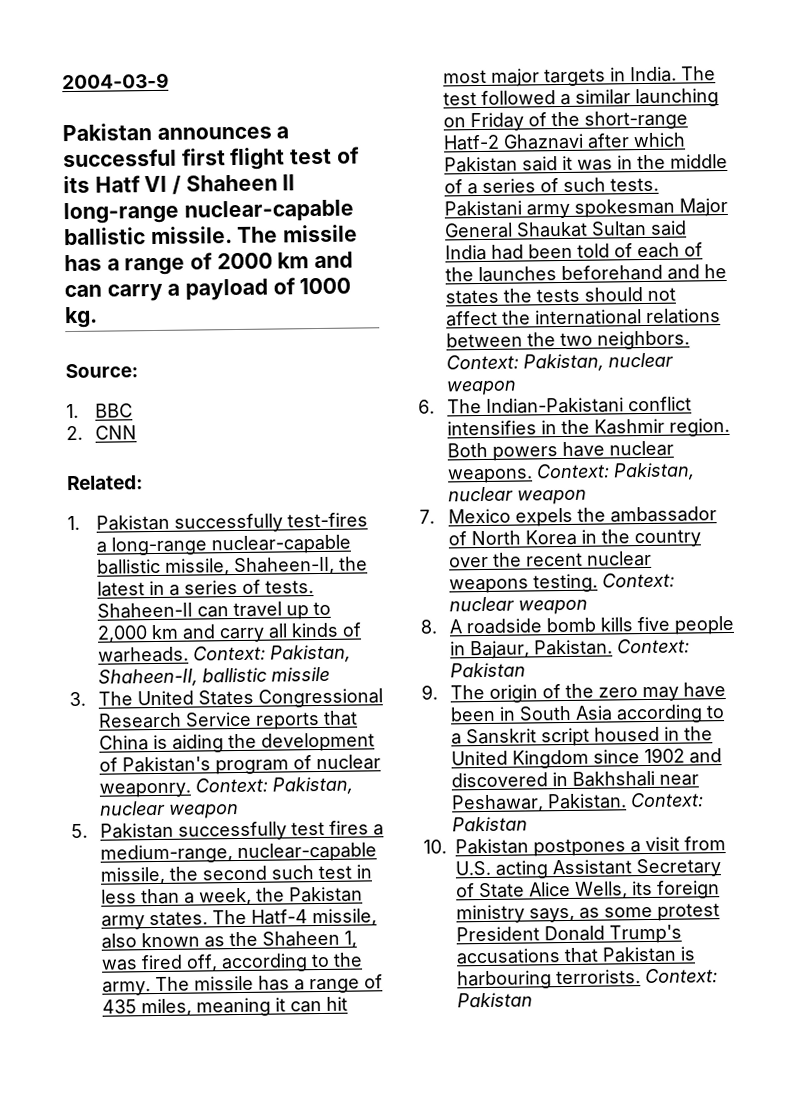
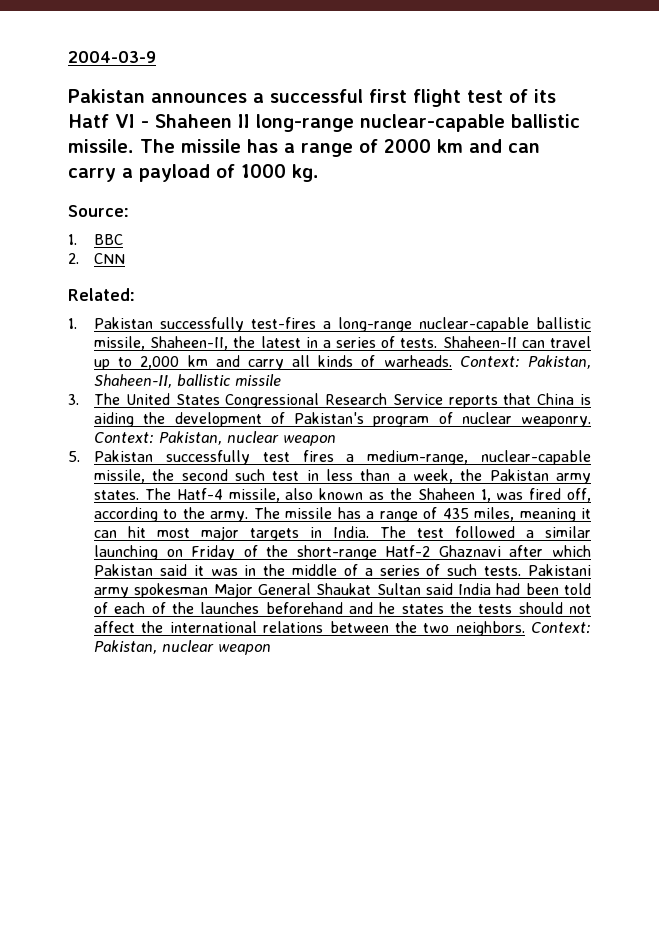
- Pakistan announces a successful first flight test of its Hatf VI / Shaheen II long-range nuclear-capable ballistic missile.
+ Pakistan announces a successful first flight test of its Hatf VI - Shaheen II long-range nuclear-capable ballistic missile.
- 6. The Indian-Pakistani conflict intensifies in the Kashmir region. Both powers have nuclear weapons. Context: Pakistan, nuclear weapon
- 7. Mexico expels the ambassador of North Korea in the country over the recent nuclear weapons testing. Context: nuclear weapon
- 8. A roadside bomb kills five people in Bajaur, Pakistan. Context: Pakistan
- 9. The origin of the zero may have been in South Asia according to a Sanskrit script housed in the United Kingdom since 1902 and discovered in Bakhshali near Peshawar, Pakistan. Context: Pakistan
- 10. Pakistan postpones a visit from U.S. acting Assistant Secretary of State Alice Wells, its foreign ministry says, as some protest President Donald Trump's accusations that Pakistan is harbouring terrorists. Context: Pakistan

